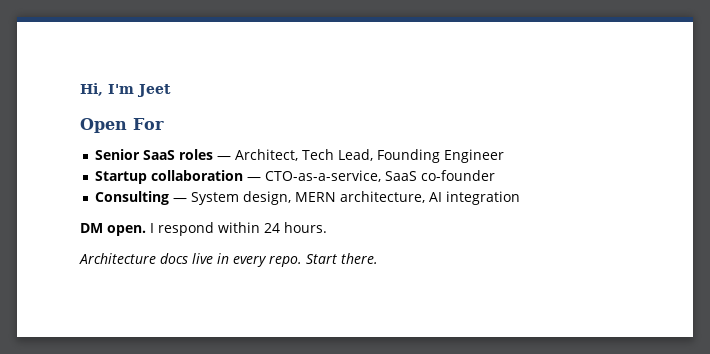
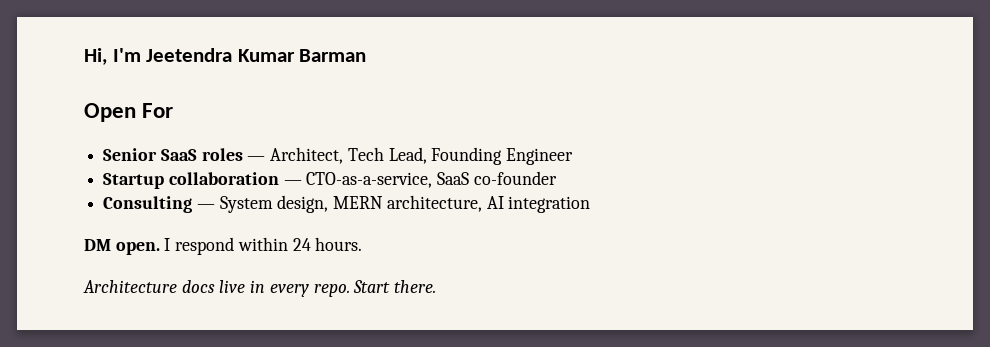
- Hi, I'm Jeet
+ Hi, I'm Jeetendra Kumar Barman

